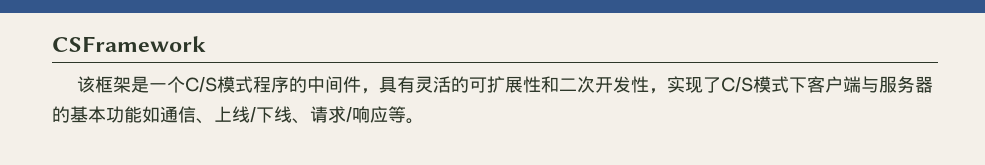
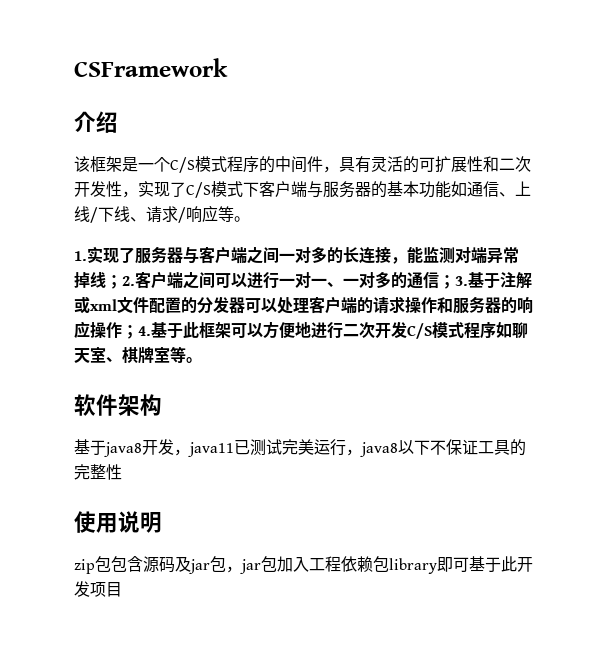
+ 介绍
+ 1.实现了服务器与客户端之间一对多的长连接，能监测对端异常掉线；2.客户端之间可以进行一对一、一对多的通信；3.基于注解或xml文件配置的分发器可以处理客户端的请求操作和服务器的响应操作；4.基于此框架可以方便地进行二次开发C/S模式程序如聊天室、棋牌室等。
+ 软件架构
+ 基于java8开发，java11已测试完美运行，java8以下不保证工具的完整性
+ 使用说明
+ zip包包含源码及jar包，jar包加入工程依赖包library即可基于此开发项目

